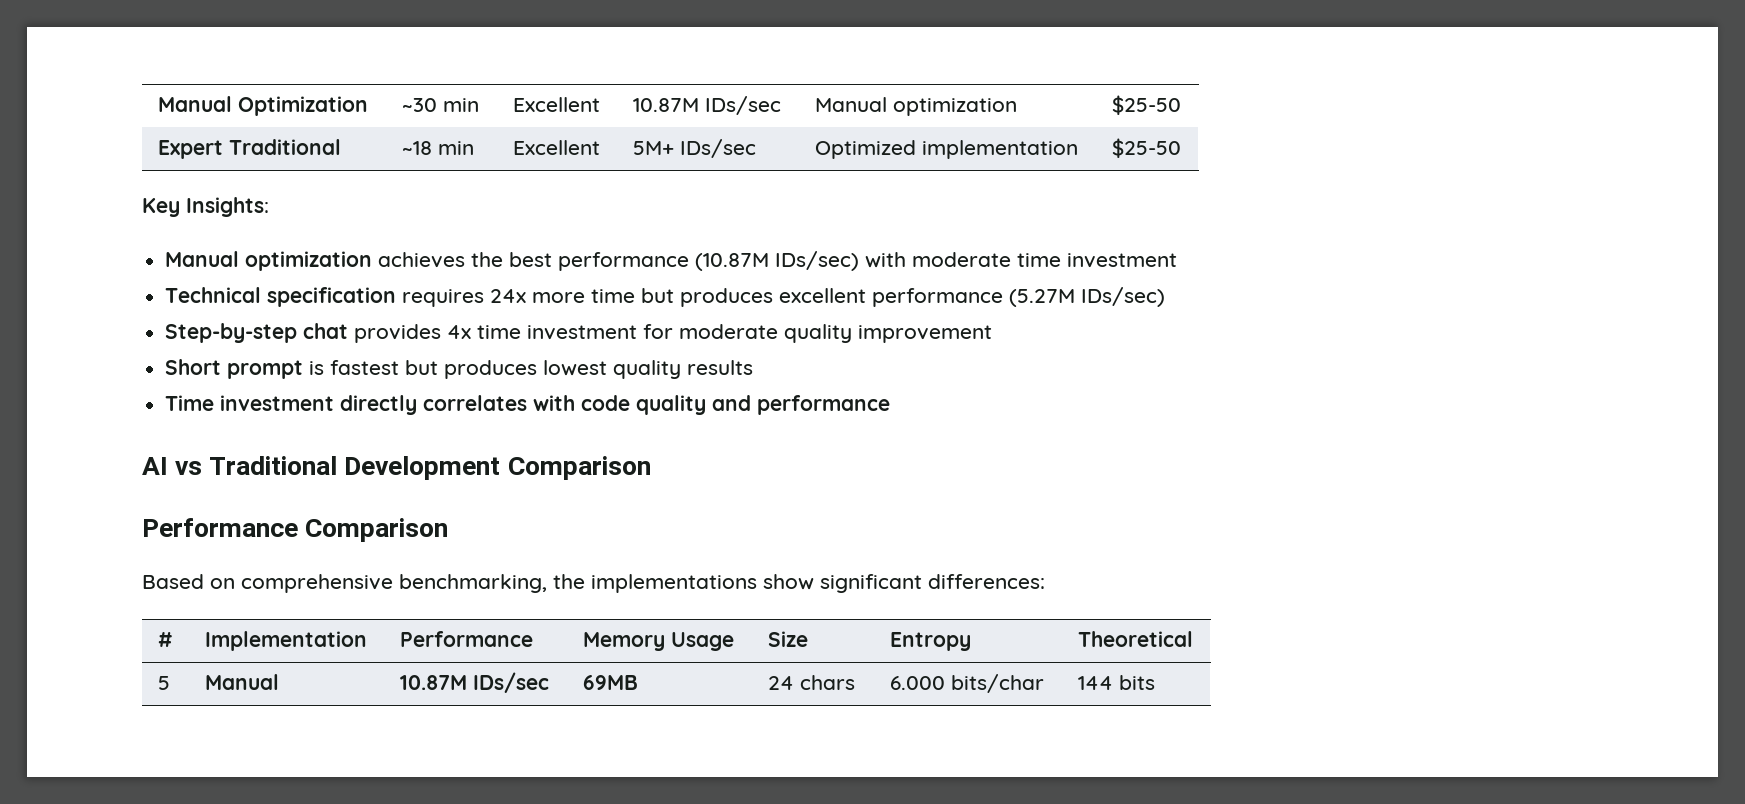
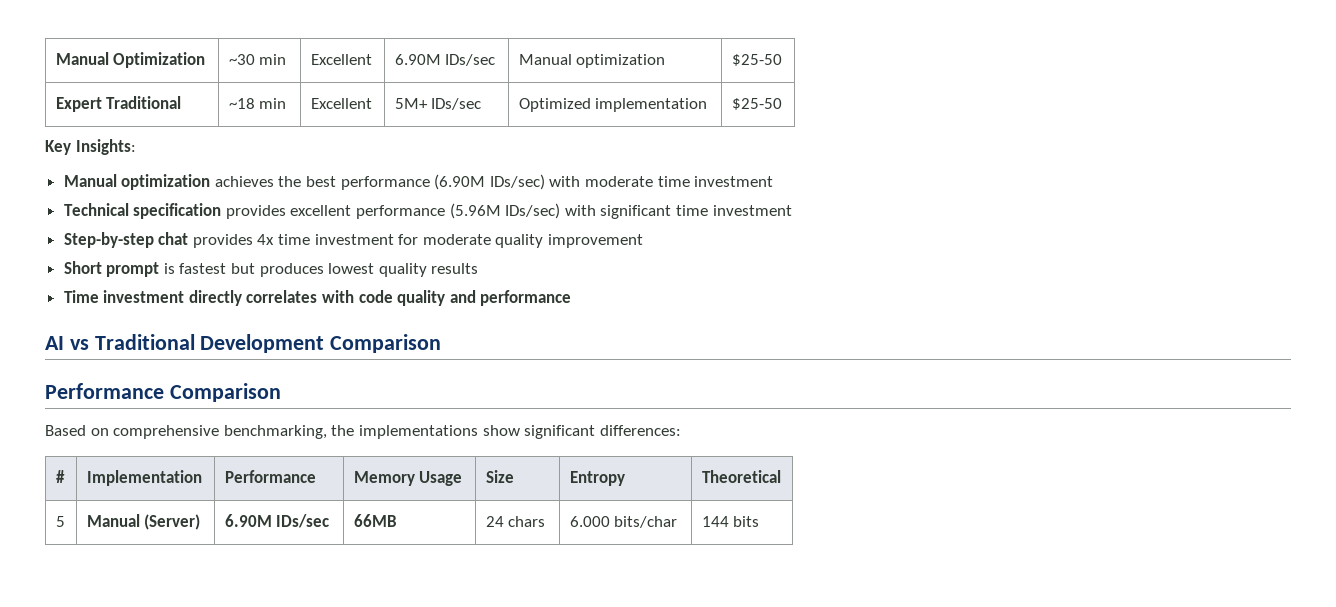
- Manual Optimization | ~30 min | Excellent | 10.87M IDs/sec | Manual optimization | $25-50
+ Manual Optimization | ~30 min | Excellent | 6.90M IDs/sec | Manual optimization | $25-50
- Manual optimization achieves the best performance (10.87M IDs/sec) with moderate time investment
+ Manual optimization achieves the best performance (6.90M IDs/sec) with moderate time investment
- Technical specification requires 24x more time but produces excellent performance (5.27M IDs/sec)
+ Technical specification provides excellent performance (5.96M IDs/sec) with significant time investment
- 5 | Manual | 10.87M IDs/sec | 69MB | 24 chars | 6.000 bits/char | 144 bits
+ 5 | Manual (Server) | 6.90M IDs/sec | 66MB | 24 chars | 6.000 bits/char | 144 bits

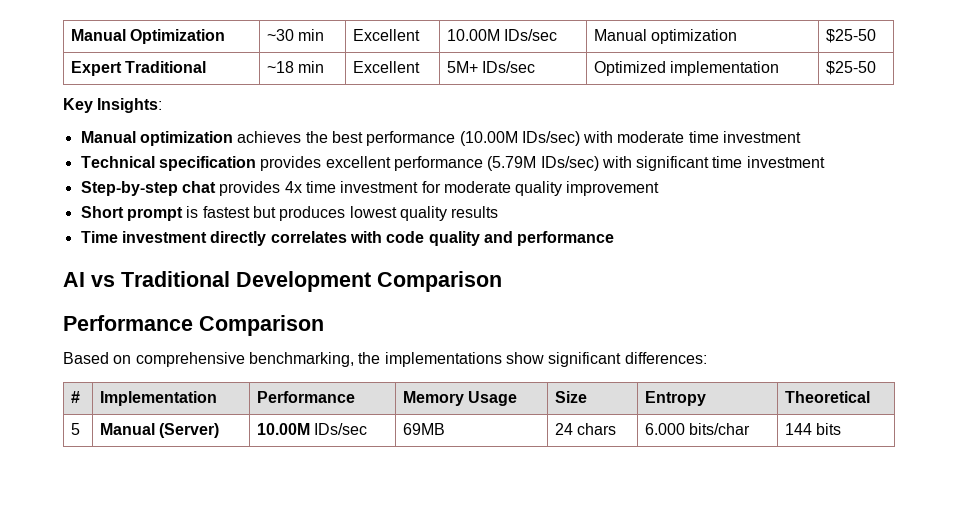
- Manual Optimization | ~30 min | Excellent | 6.90M IDs/sec | Manual optimization | $25-50
+ Manual Optimization | ~30 min | Excellent | 10.00M IDs/sec | Manual optimization | $25-50
- Manual optimization achieves the best performance (6.90M IDs/sec) with moderate time investment
+ Manual optimization achieves the best performance (10.00M IDs/sec) with moderate time investment
- Technical specification provides excellent performance (5.96M IDs/sec) with significant time investment
+ Technical specification provides excellent performance (5.79M IDs/sec) with significant time investment
- 5 | Manual (Server) | 6.90M IDs/sec | 66MB | 24 chars | 6.000 bits/char | 144 bits
+ 5 | Manual (Server) | 10.00M IDs/sec | 69MB | 24 chars | 6.000 bits/char | 144 bits

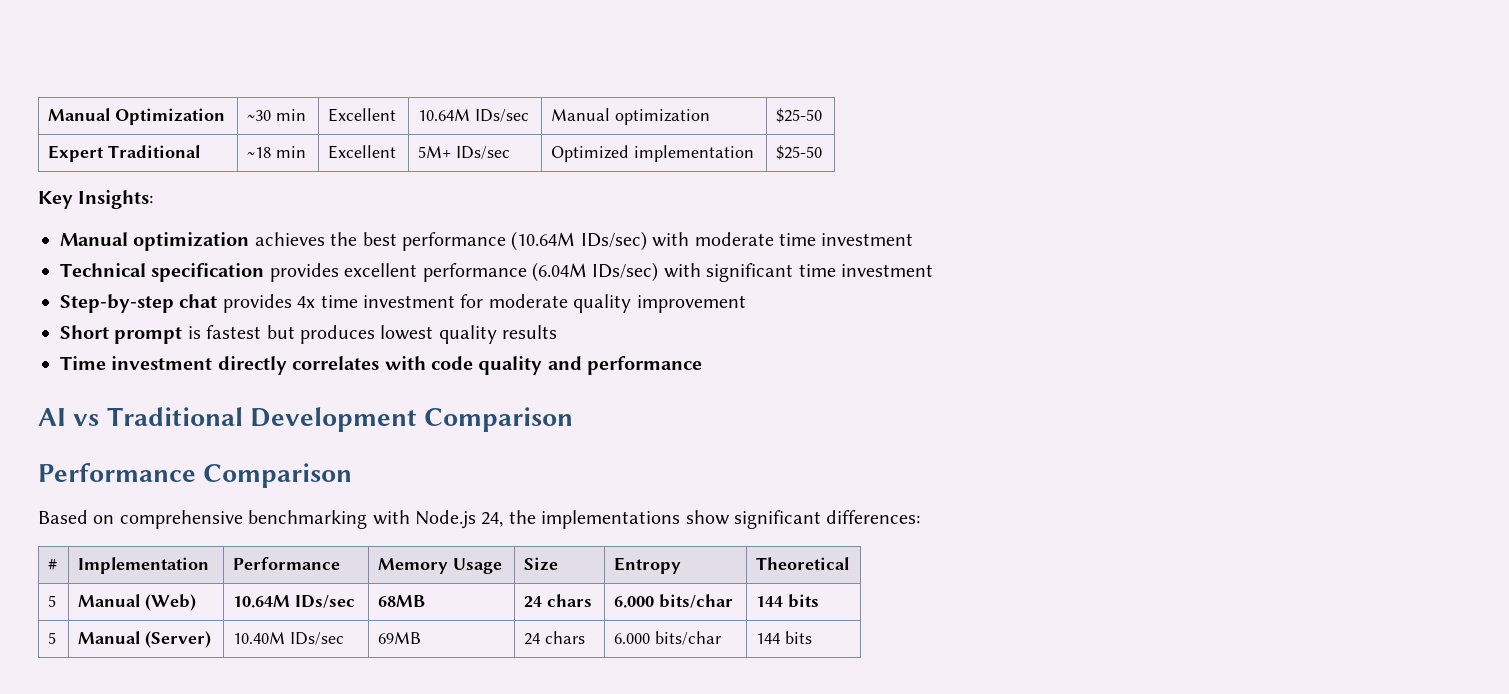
- Manual Optimization | ~30 min | Excellent | 10.00M IDs/sec | Manual optimization | $25-50
+ Manual Optimization | ~30 min | Excellent | 10.64M IDs/sec | Manual optimization | $25-50
- Manual optimization achieves the best performance (10.00M IDs/sec) with moderate time investment
+ Manual optimization achieves the best performance (10.64M IDs/sec) with moderate time investment
- Technical specification provides excellent performance (5.79M IDs/sec) with significant time investment
+ Technical specification provides excellent performance (6.04M IDs/sec) with significant time investment
- Based on comprehensive benchmarking, the implementations show significant differences:
+ Based on comprehensive benchmarking with Node.js 24, the implementations show significant differences:
+ 5 | Manual (Web) | 10.64M IDs/sec | 68MB | 24 chars | 6.000 bits/char | 144 bits
- 5 | Manual (Server) | 10.00M IDs/sec | 69MB | 24 chars | 6.000 bits/char | 144 bits
+ 5 | Manual (Server) | 10.40M IDs/sec | 69MB | 24 chars | 6.000 bits/char | 144 bits

